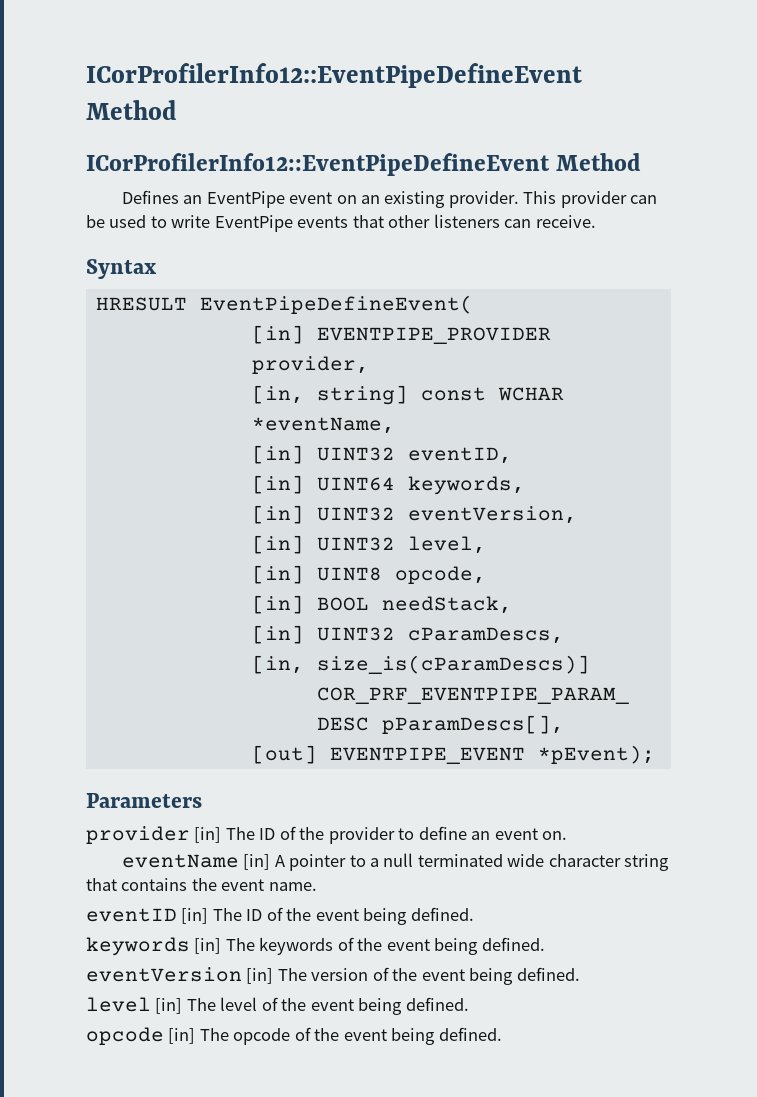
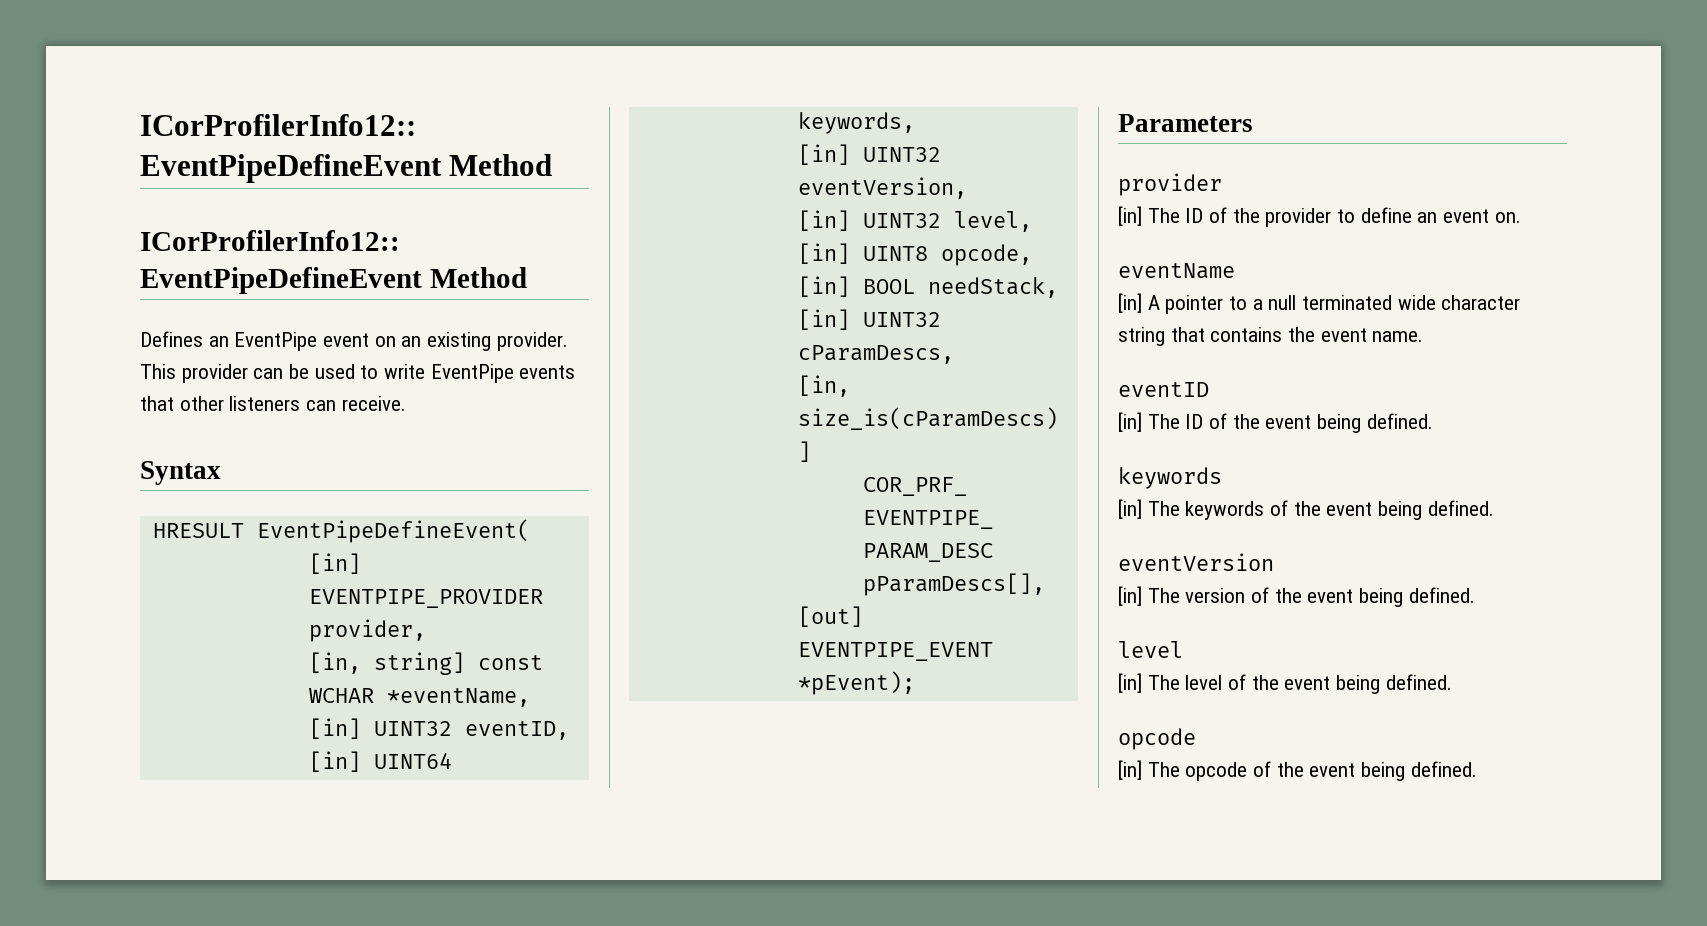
  Parameters
- provider [in] The ID of the provider to define an event on.
+ provider
+ [in] The ID of the provider to define an event on.
- eventName [in] A pointer to a null terminated wide character string that contains the event name.
+ eventName
+ [in] A pointer to a null terminated wide character string that contains the event name.
- eventID [in] The ID of the event being defined.
- keywords [in] The keywords of the event being defined.
+ eventID
+ [in] The ID of the event being defined.
+ keywords
+ [in] The keywords of the event being defined.
- eventVersion [in] The version of the event being defined.
- level [in] The level of the event being defined.
- opcode [in] The opcode of the event being defined.
+ eventVersion
+ [in] The version of the event being defined.
+ level
+ [in] The level of the event being defined.
+ opcode
+ [in] The opcode of the event being defined.

